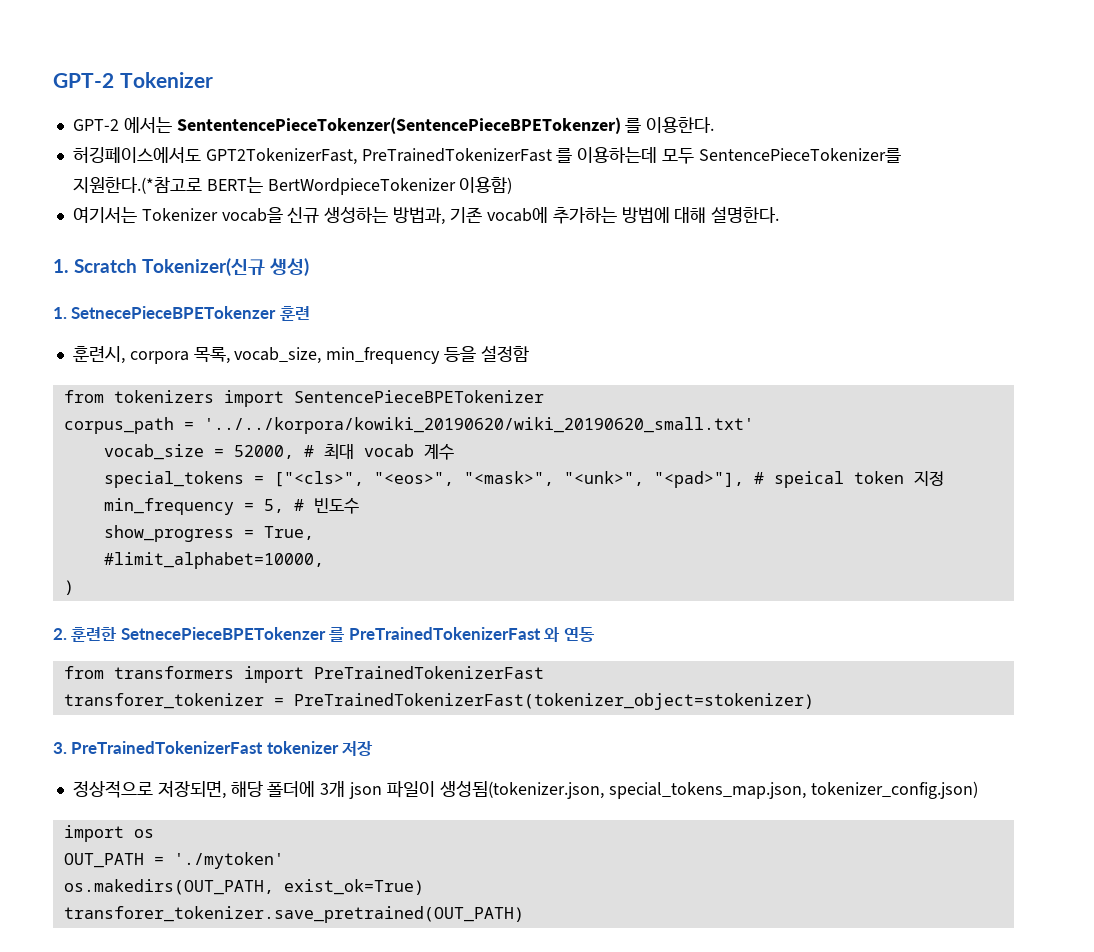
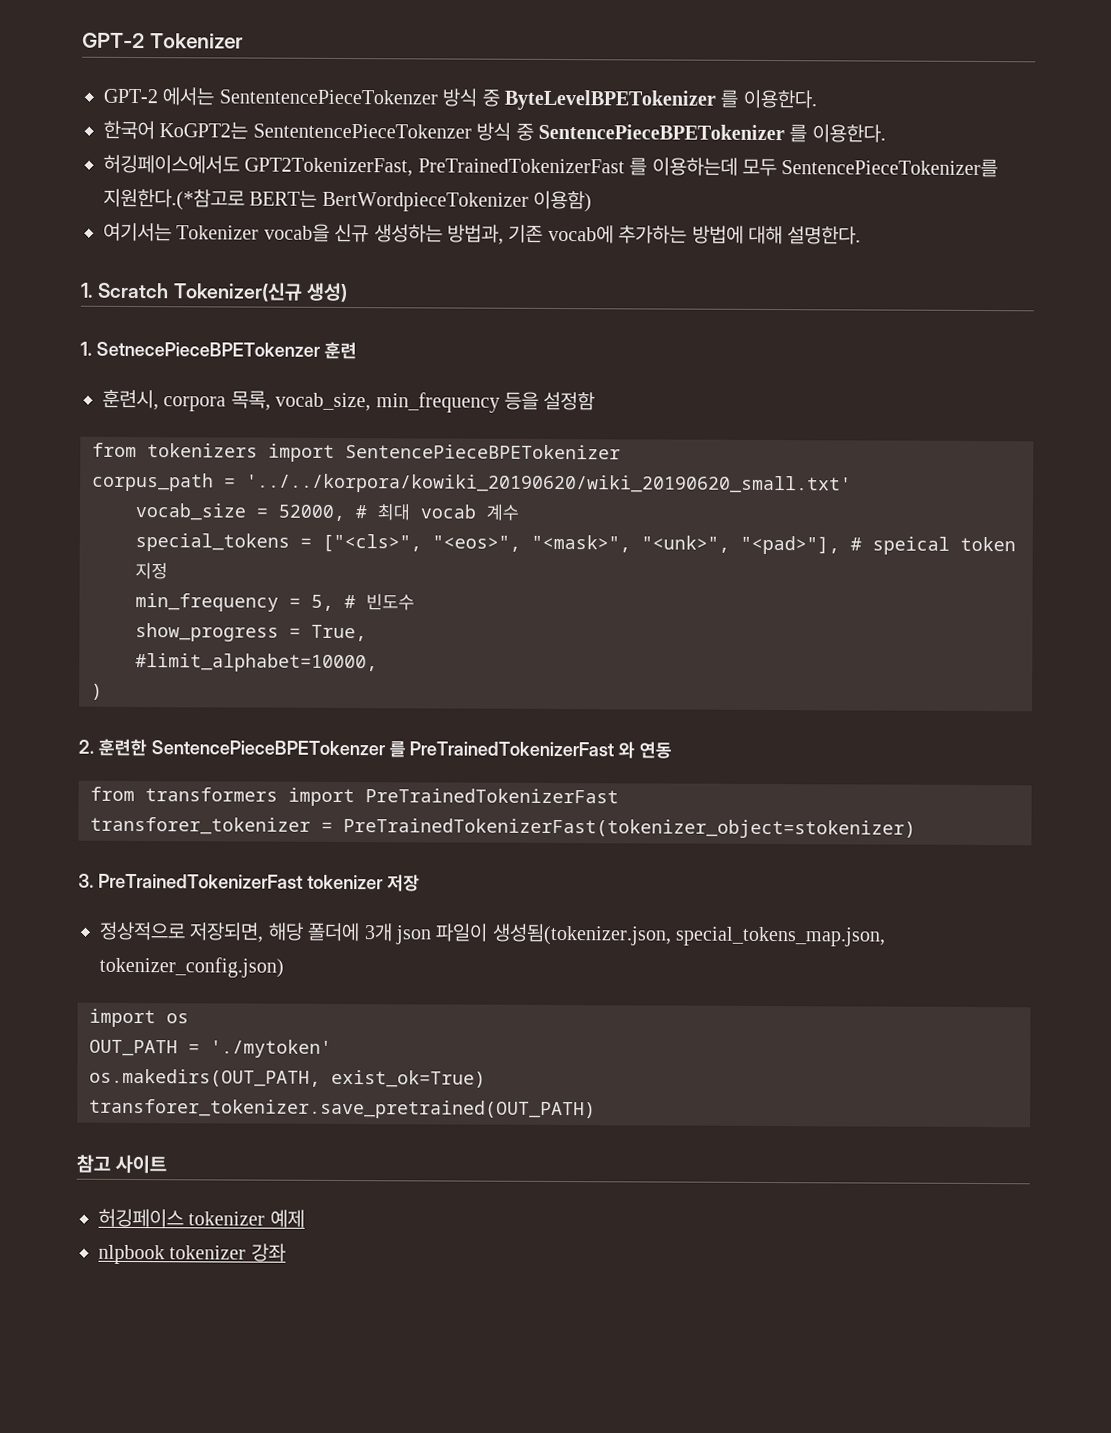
- GPT-2 에서는 SententencePieceTokenzer(SentencePieceBPETokenzer) 를 이용한다.
+ GPT-2 에서는 SententencePieceTokenzer 방식 중 ByteLevelBPETokenizer 를 이용한다.
+ 한국어 KoGPT2는 SententencePieceTokenzer 방식 중 SentencePieceBPETokenizer 를 이용한다.
- 2. 훈련한 SetnecePieceBPETokenzer 를 PreTrainedTokenizerFast 와 연동
+ 2. 훈련한 SentencePieceBPETokenzer 를 PreTrainedTokenizerFast 와 연동
+ 참고 사이트
+ 허깅페이스 tokenizer 예제
+ nlpbook tokenizer 강좌

